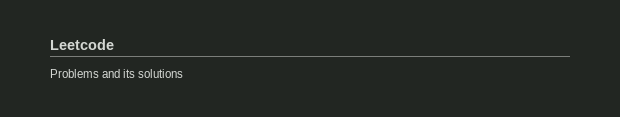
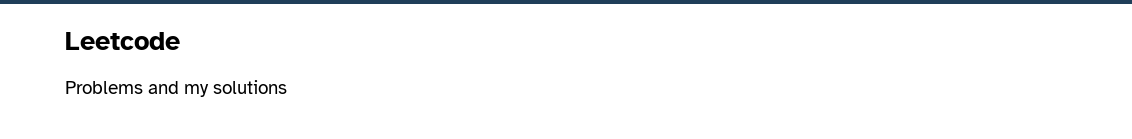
- Problems and its solutions
+ Problems and my solutions

